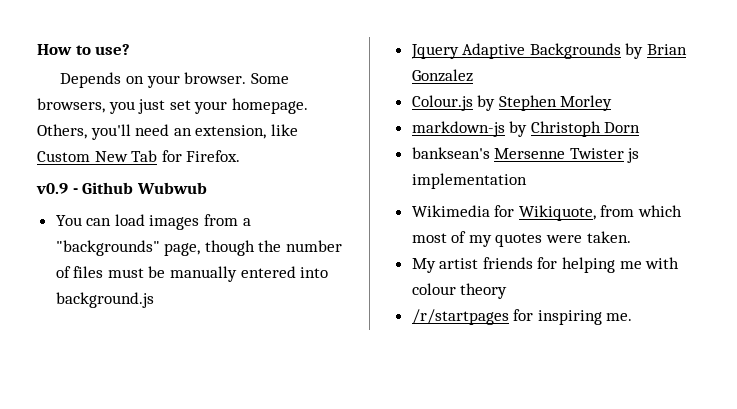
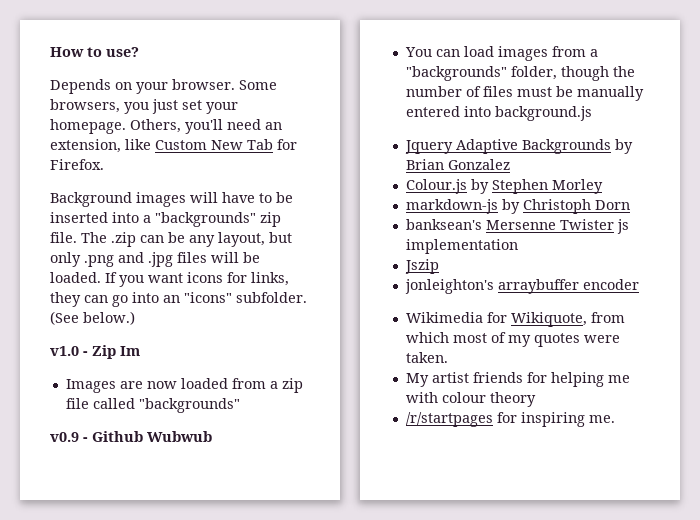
+ Background images will have to be inserted into a "backgrounds" zip file. The .zip can be any layout, but only .png and .jpg files will be loaded. If you want icons for links, they can go into an "icons" subfolder. (See below.)
+ v1.0 - Zip Im
+ Images are now loaded from a zip file called "backgrounds"
- You can load images from a "backgrounds" page, though the number of files must be manually entered into background.js
+ You can load images from a "backgrounds" folder, though the number of files must be manually entered into background.js
+ Jszip
+ jonleighton's arraybuffer encoder

